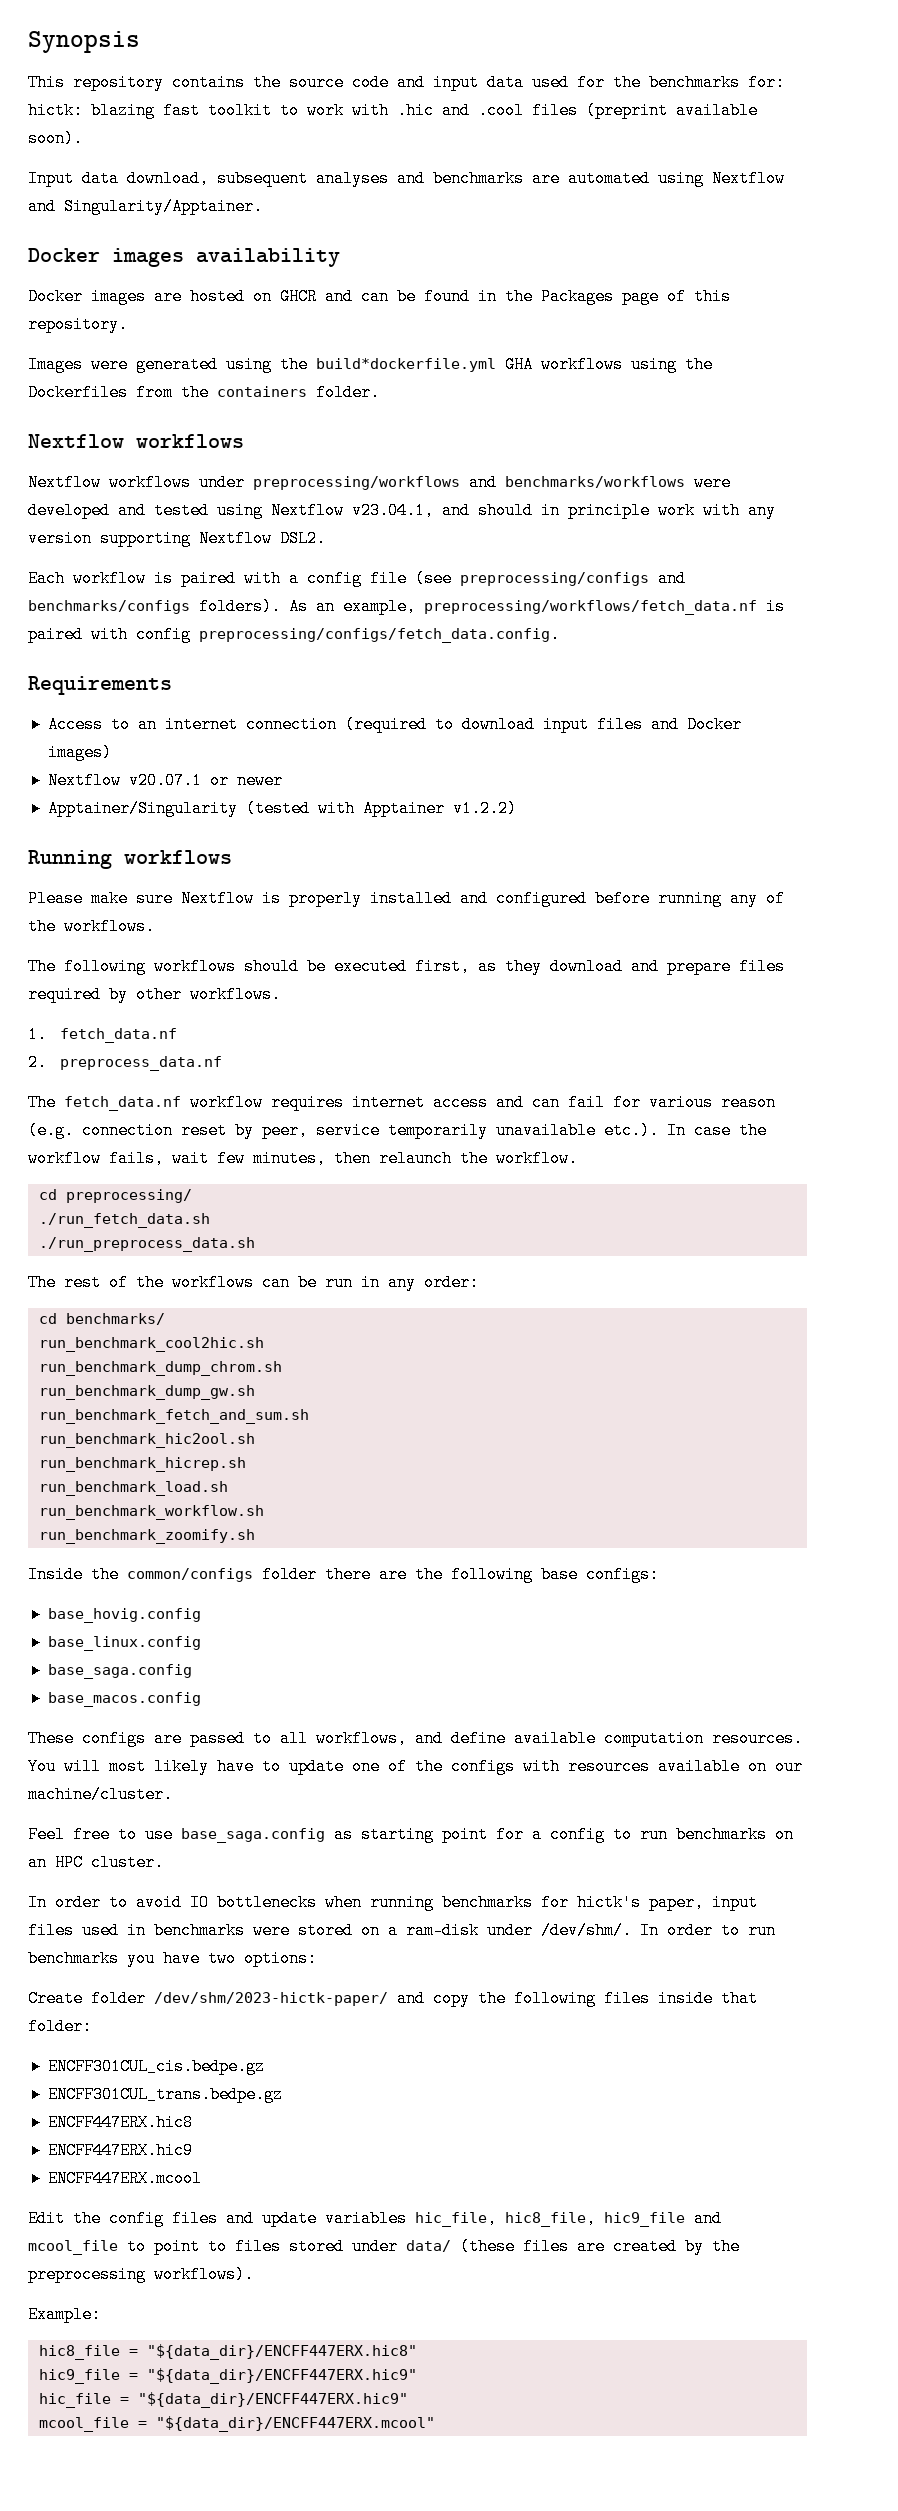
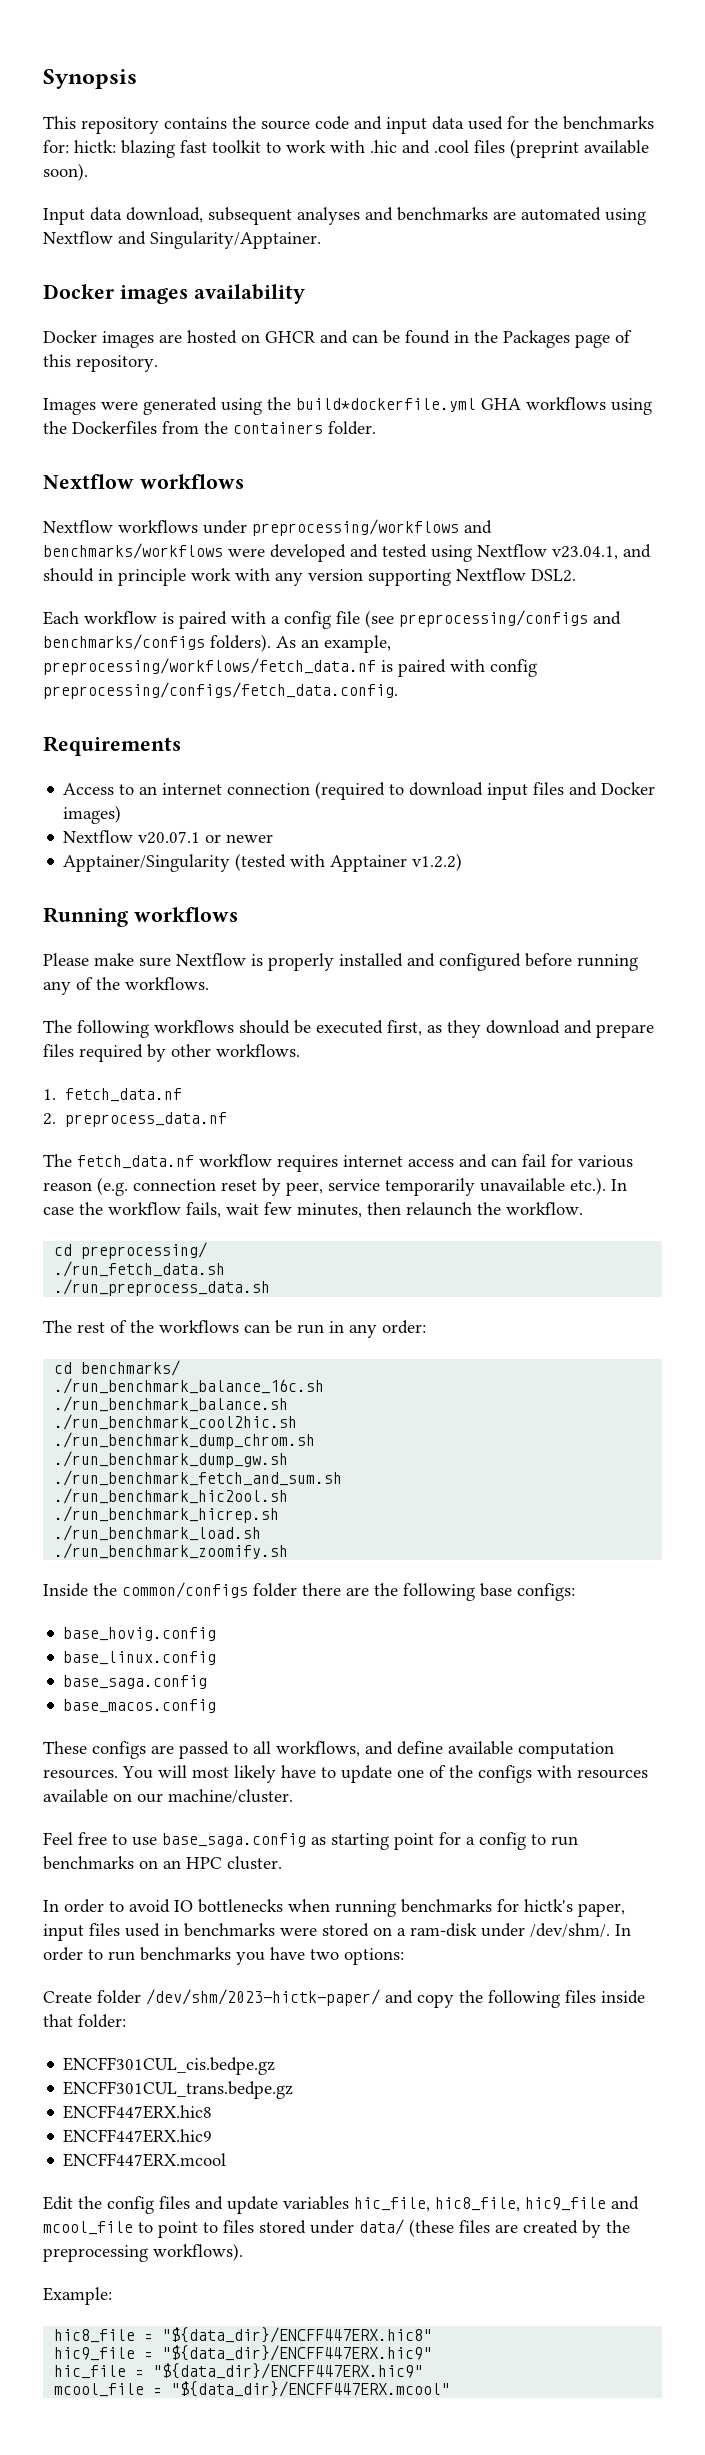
- run_benchmark_cool2hic.sh
- run_benchmark_dump_chrom.sh
- run_benchmark_dump_gw.sh
- run_benchmark_fetch_and_sum.sh
- run_benchmark_hic2ool.sh
- run_benchmark_hicrep.sh
- run_benchmark_load.sh
- run_benchmark_workflow.sh
- run_benchmark_zoomify.sh
+ ./run_benchmark_balance_16c.sh
+ ./run_benchmark_balance.sh
+ ./run_benchmark_cool2hic.sh
+ ./run_benchmark_dump_chrom.sh
+ ./run_benchmark_dump_gw.sh
+ ./run_benchmark_fetch_and_sum.sh
+ ./run_benchmark_hic2ool.sh
+ ./run_benchmark_hicrep.sh
+ ./run_benchmark_load.sh
+ ./run_benchmark_zoomify.sh

